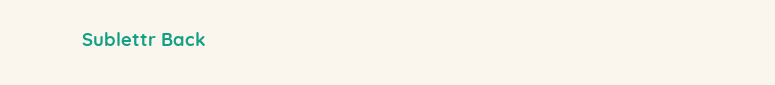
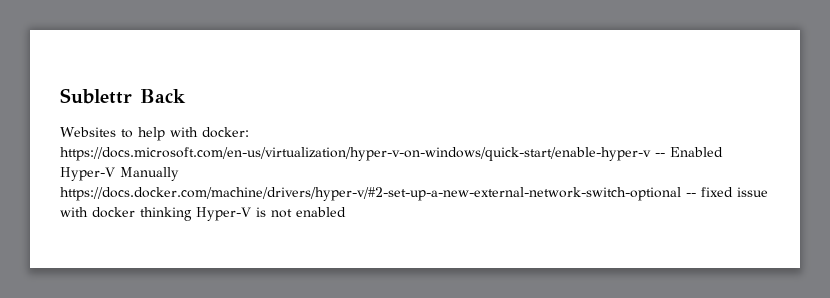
+ Websites to help with docker: https://docs.microsoft.com/en-us/virtualization/hyper-v-on-windows/quick-start/enable-hyper-v -- Enabled Hyper-V Manually https://docs.docker.com/machine/drivers/hyper-v/#2-set-up-a-new-external-network-switch-optional -- fixed issue with docker thinking Hyper-V is not enabled

